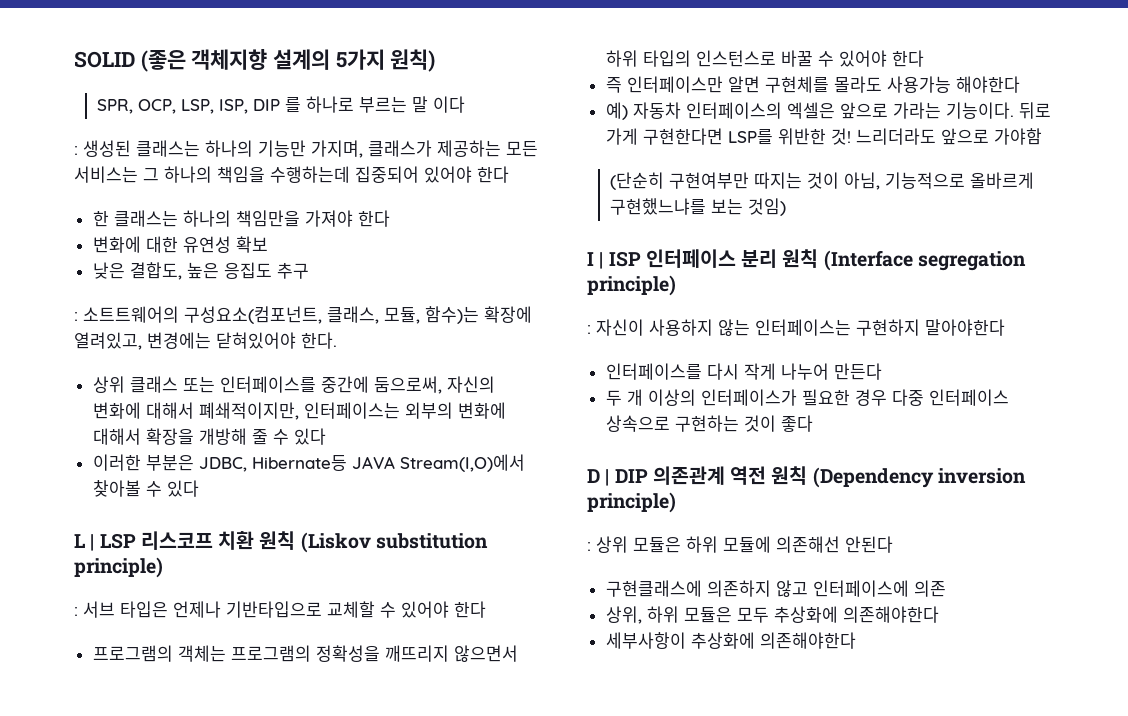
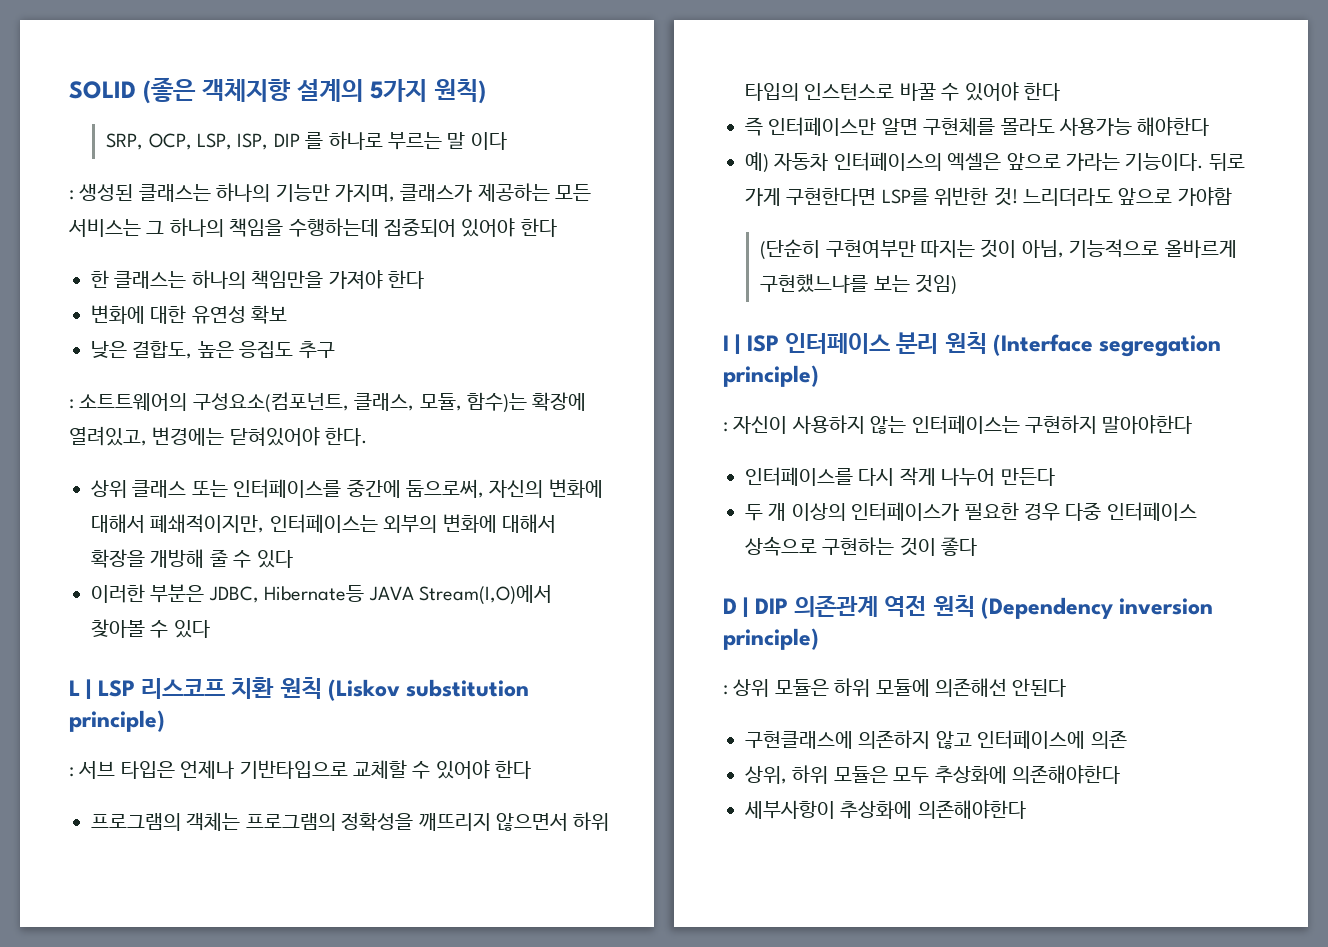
- SPR, OCP, LSP, ISP, DIP 를 하나로 부르는 말 이다
+ SRP, OCP, LSP, ISP, DIP 를 하나로 부르는 말 이다

